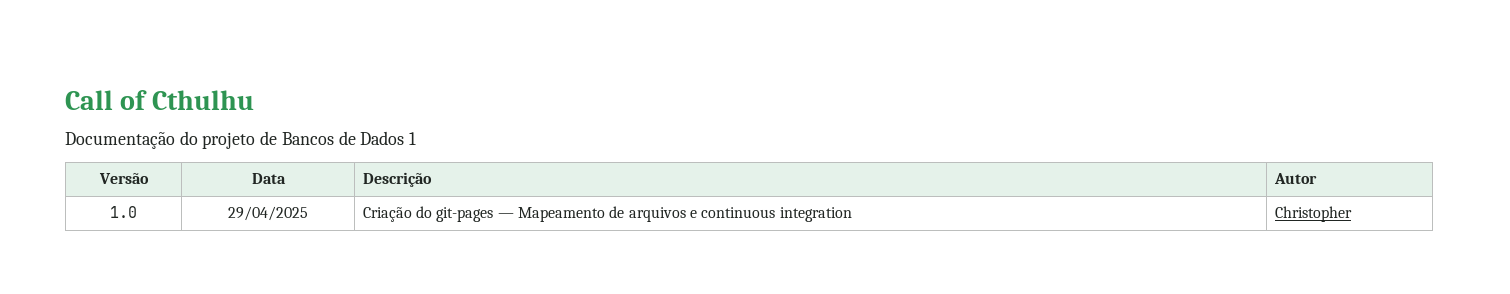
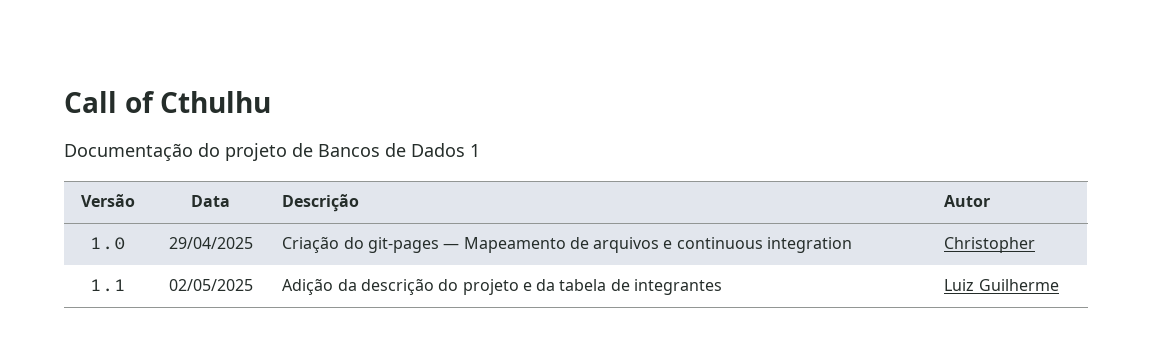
+ 1.1 | 02/05/2025 | Adição da descrição do projeto e da tabela de integrantes | Luiz Guilherme

